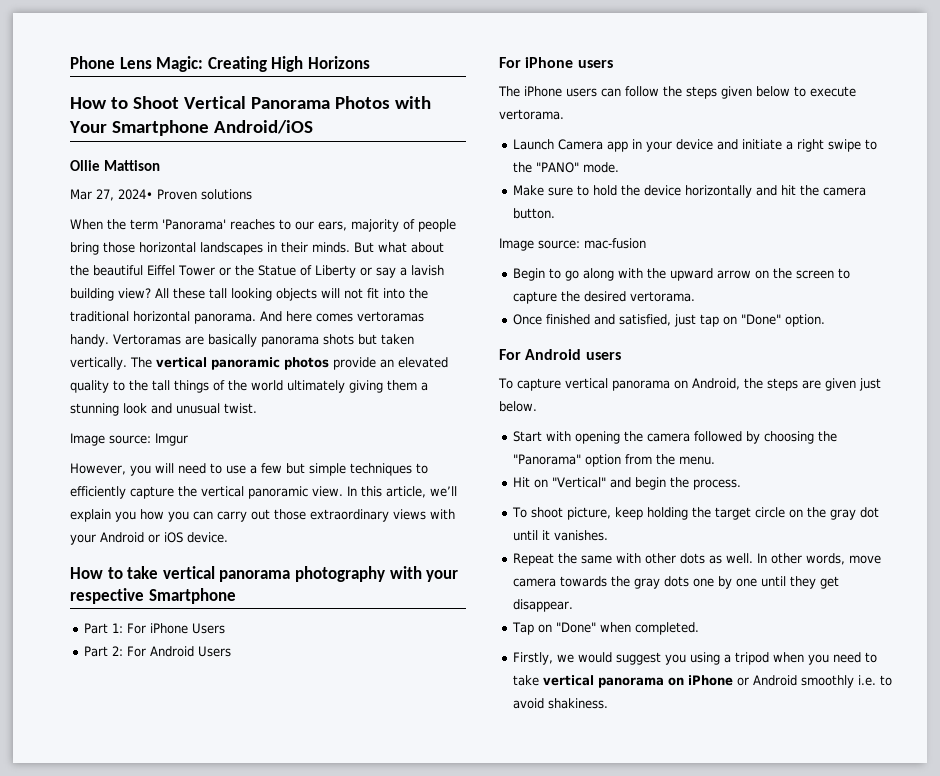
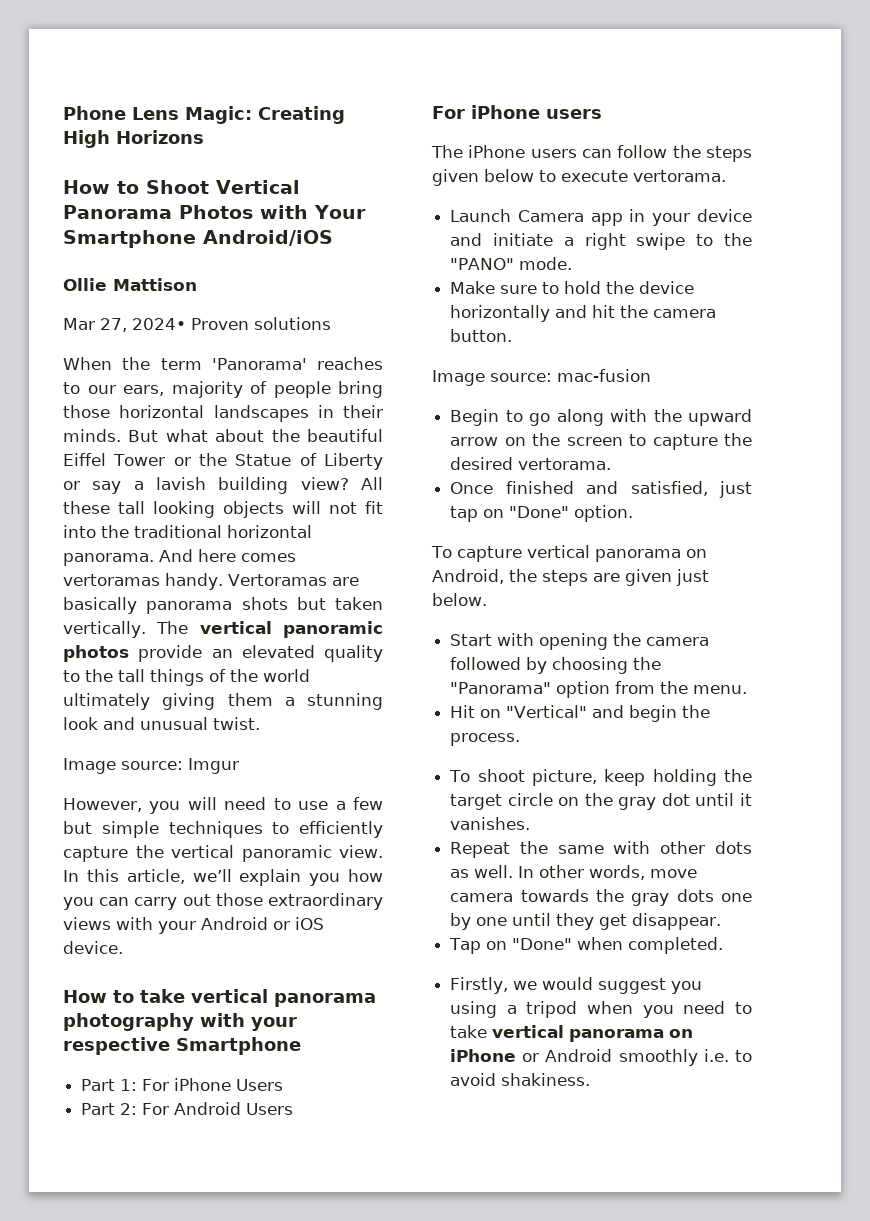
- For Android users

